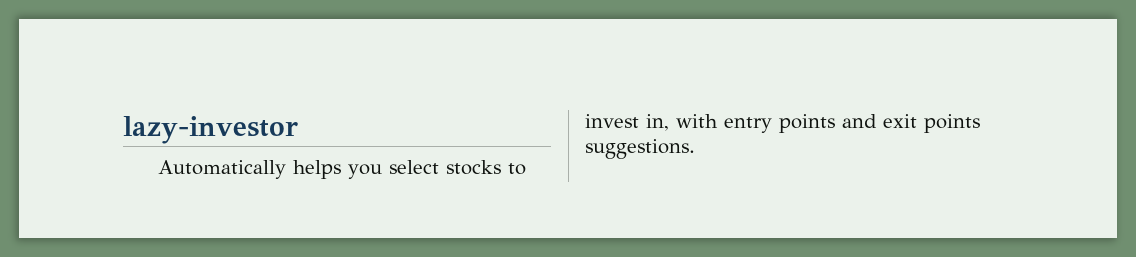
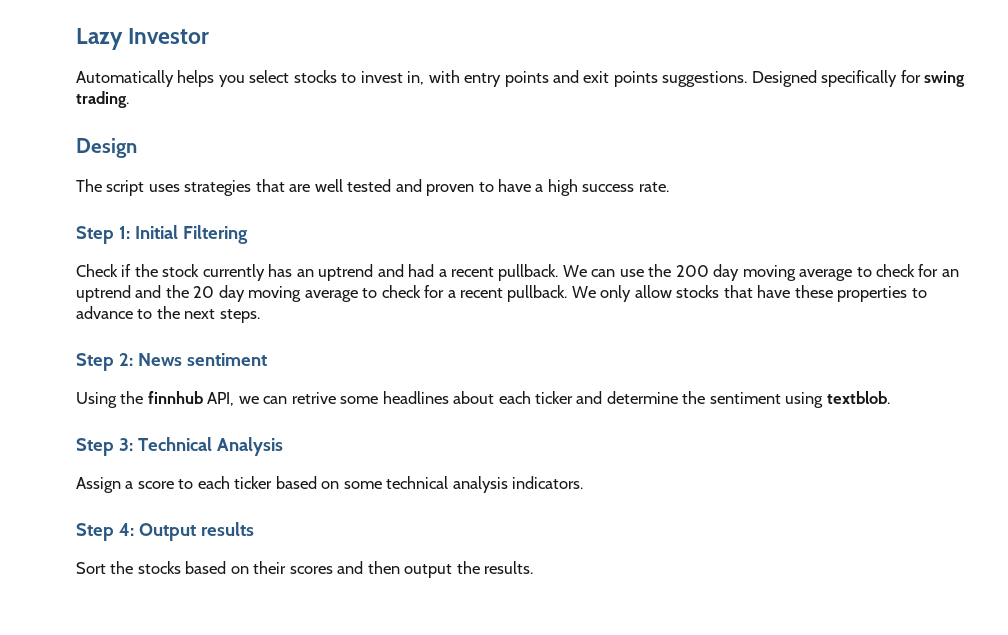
- lazy-investor
+ Lazy Investor
+ Designed specifically for swing trading.
+ Design
+ The script uses strategies that are well tested and proven to have a high success rate.
+ Step 1: Initial Filtering
+ Check if the stock currently has an uptrend and had a recent pullback. We can use the 200 day moving average to check for an uptrend and the 20 day moving average to check for a recent pullback. We only allow stocks that have these properties to advance to the next steps.
+ Step 2: News sentiment
+ Using the finnhub API, we can retrive some headlines about each ticker and determine the sentiment using textblob.
+ Step 3: Technical Analysis
+ Assign a score to each ticker based on some technical analysis indicators.
+ Step 4: Output results
+ Sort the stocks based on their scores and then output the results.

